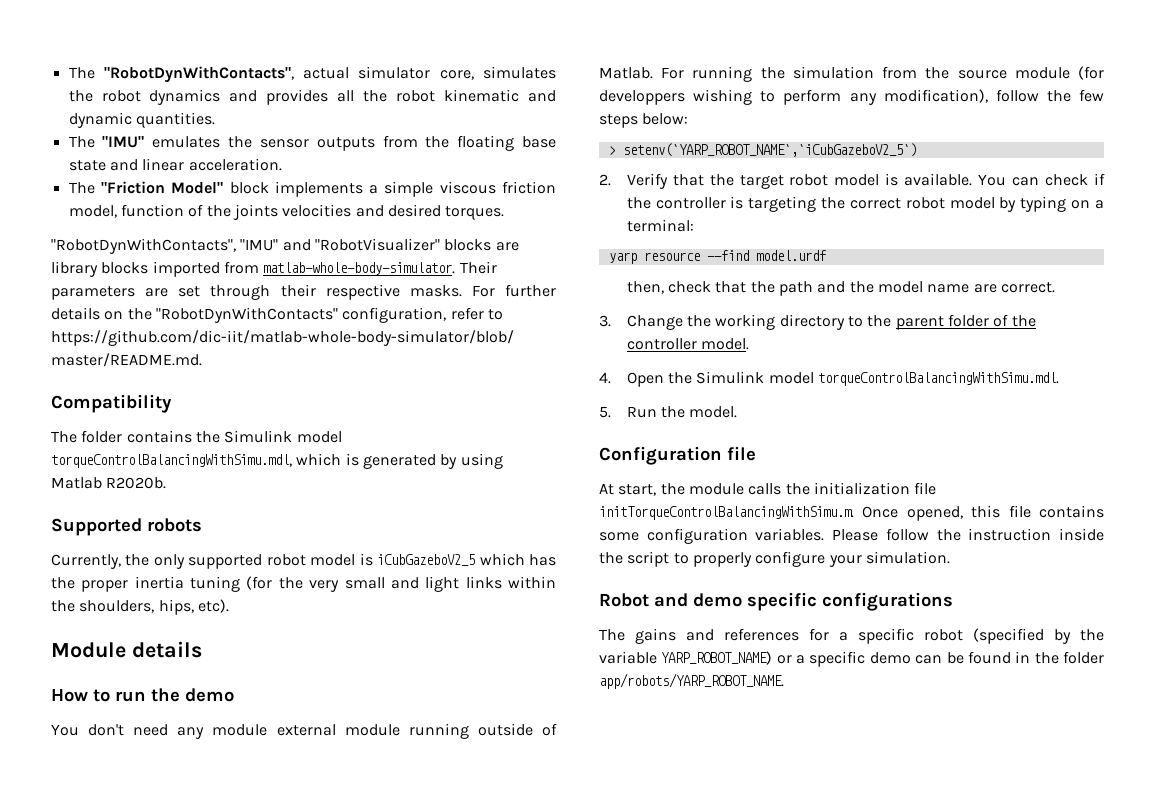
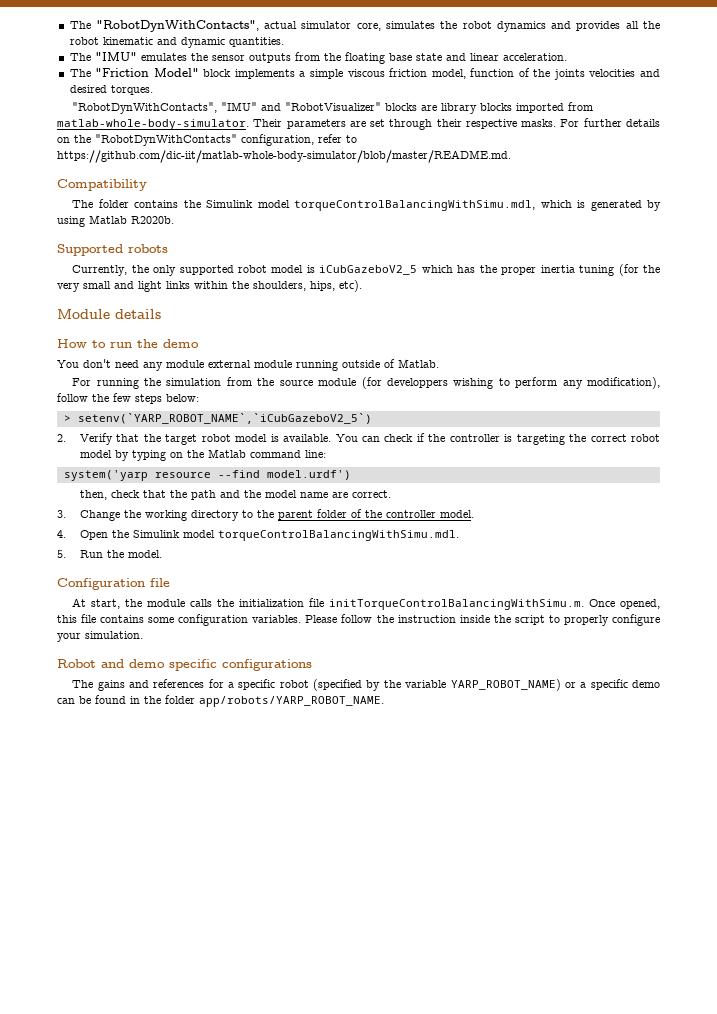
- You don't need any module external module running outside of Matlab. For running the simulation from the source module (for developpers wishing to perform any modification), follow the few steps below:
+ You don't need any module external module running outside of Matlab.
+ For running the simulation from the source module (for developpers wishing to perform any modification), follow the few steps below:
- You can check if the controller is targeting the correct robot model by typing on a terminal:
- yarp resource --find model.urdf
+ You can check if the controller is targeting the correct robot model by typing on the Matlab command line:
+ system('yarp resource --find model.urdf')

